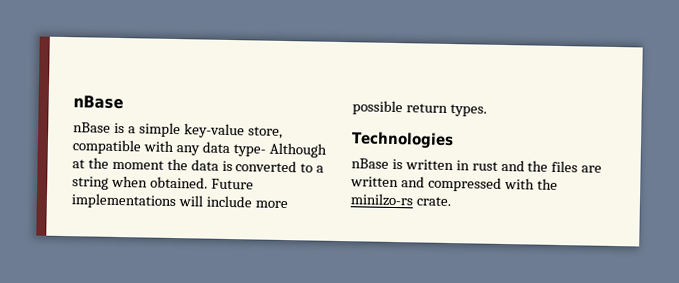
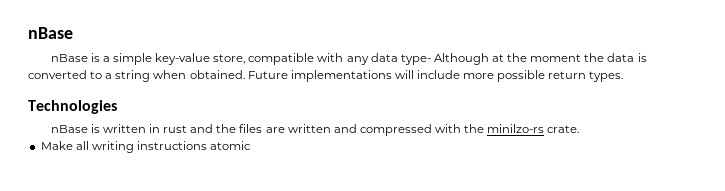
+ Make all writing instructions atomic

